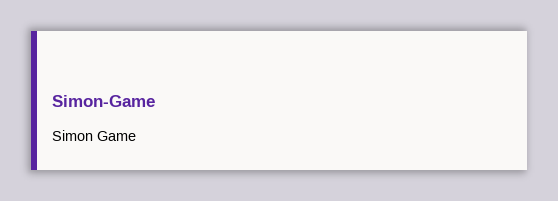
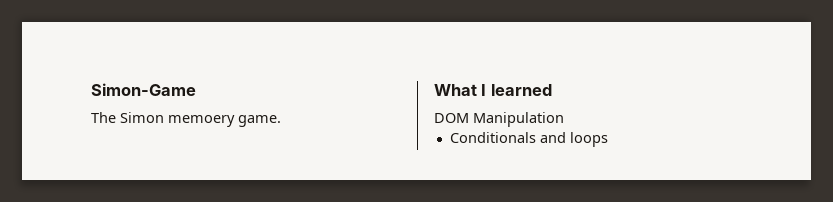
- Simon Game
+ The Simon memoery game.
+ What I learned
+ DOM Manipulation
+ Conditionals and loops

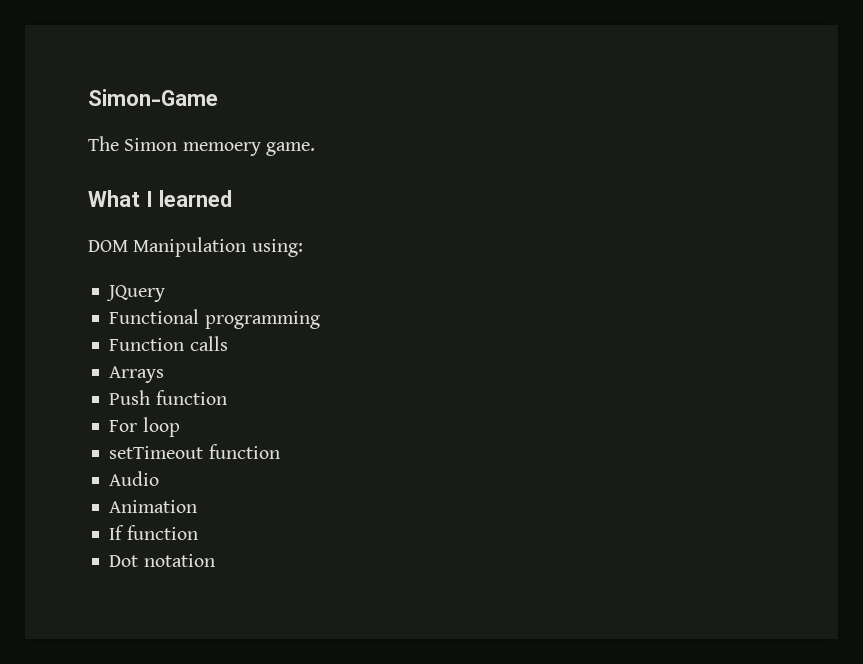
- DOM Manipulation
- Conditionals and loops
+ DOM Manipulation using:
+ JQuery
+ Functional programming
+ Function calls
+ Arrays
+ Push function
+ For loop
+ setTimeout function
+ Audio
+ Animation
+ If function
+ Dot notation

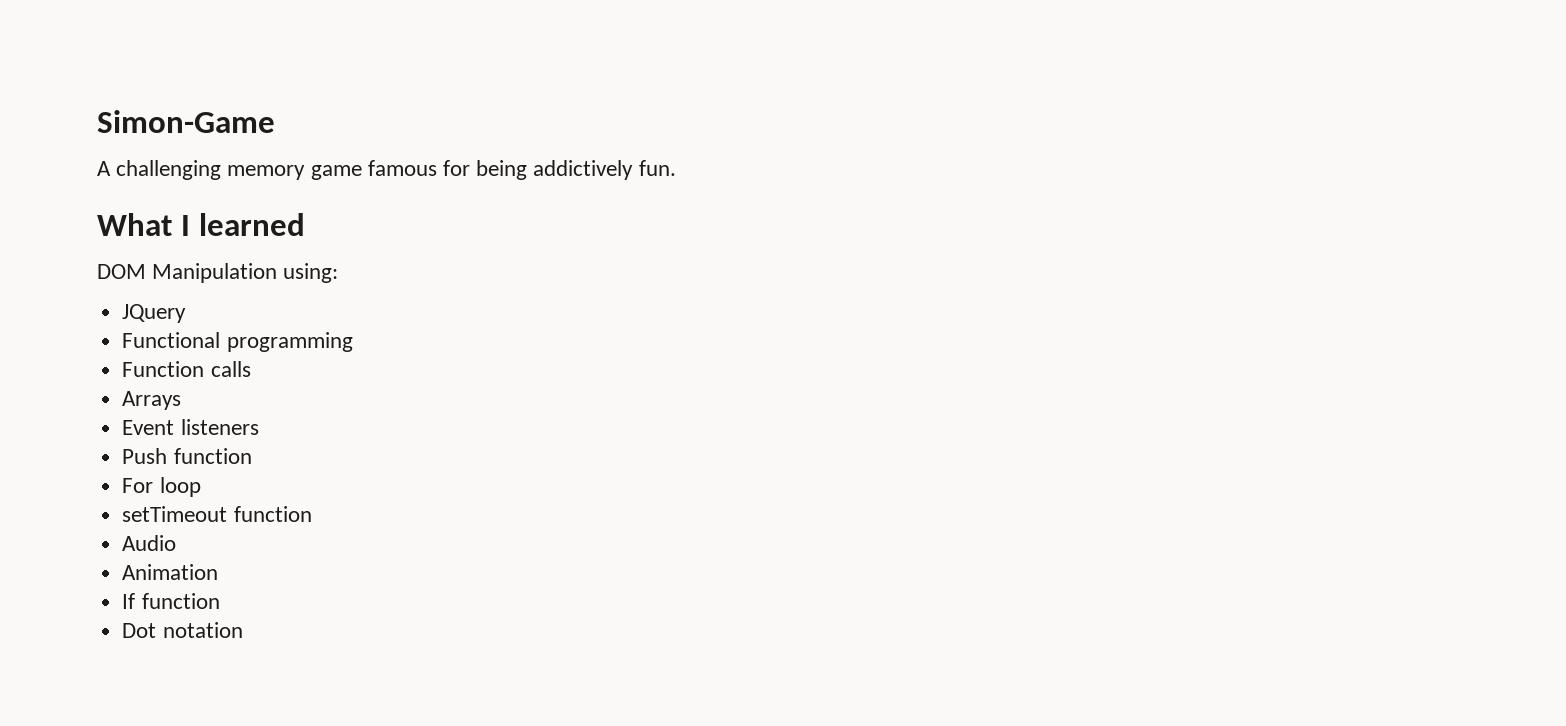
- The Simon memoery game.
+ A challenging memory game famous for being addictively fun.
+ Event listeners

